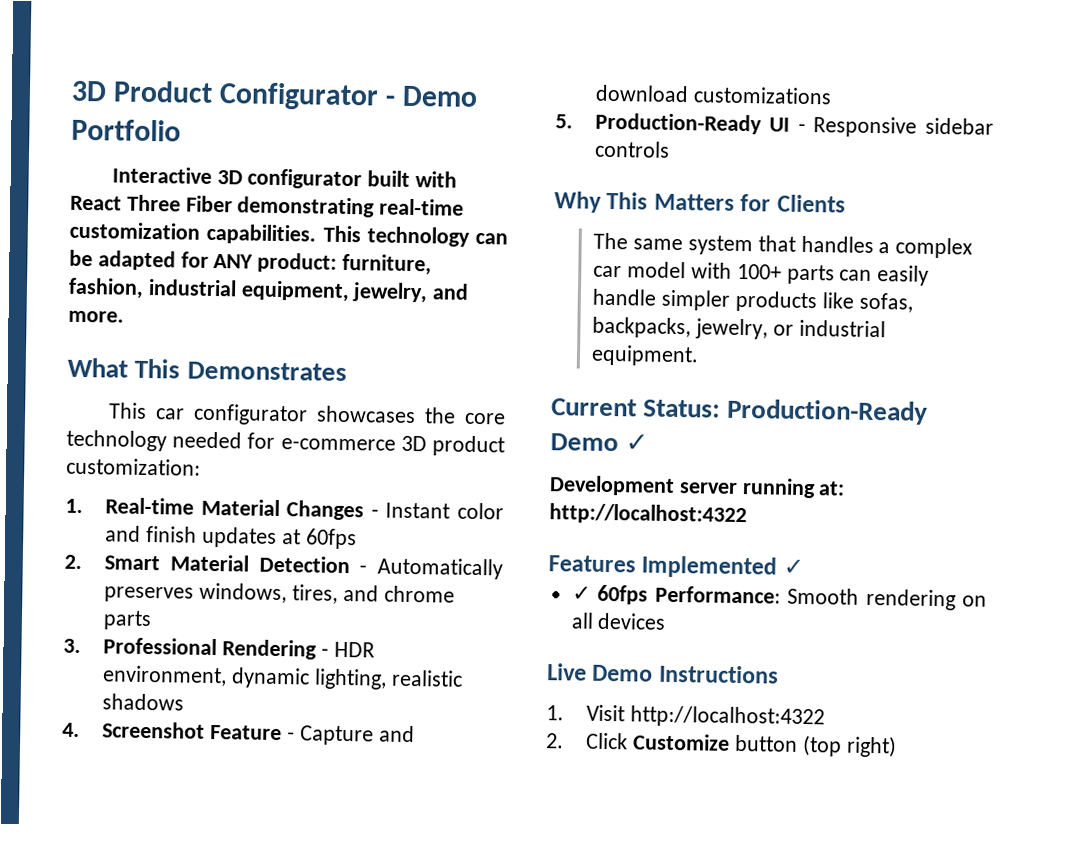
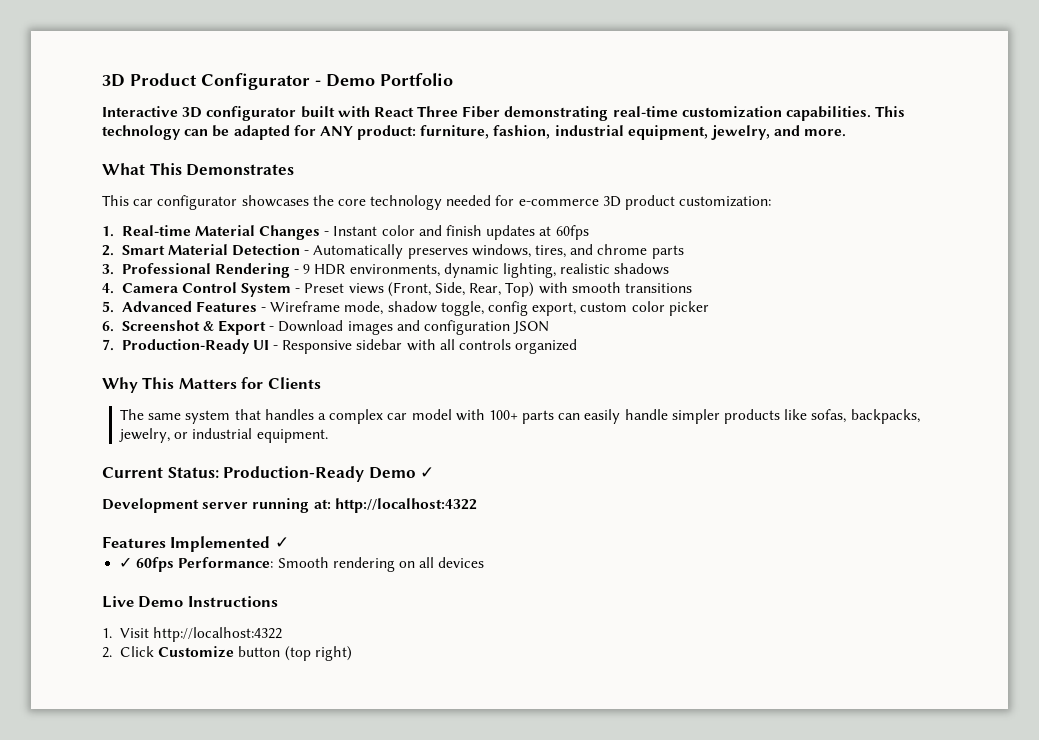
- 3. Professional Rendering - HDR environment, dynamic lighting, realistic shadows
+ 3. Professional Rendering - 9 HDR environments, dynamic lighting, realistic shadows
- 4. Screenshot Feature - Capture and download customizations
- 5. Production-Ready UI - Responsive sidebar controls
+ 4. Camera Control System - Preset views (Front, Side, Rear, Top) with smooth transitions
+ 5. Advanced Features - Wireframe mode, shadow toggle, config export, custom color picker
+ 6. Screenshot & Export - Download images and configuration JSON
+ 7. Production-Ready UI - Responsive sidebar with all controls organized

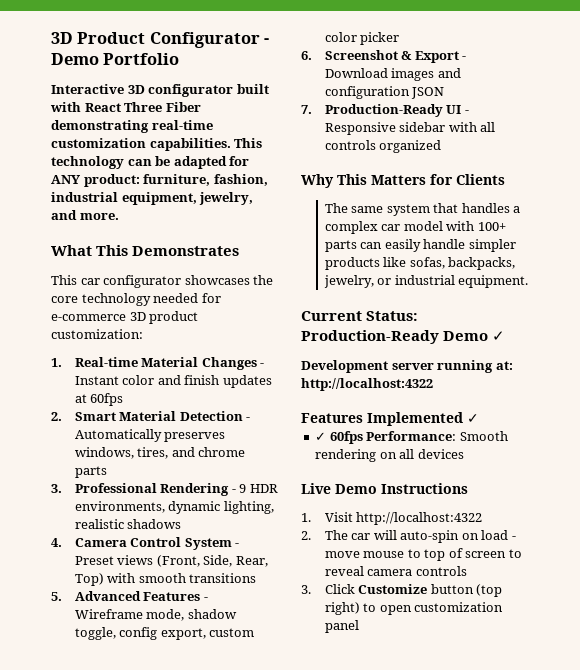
- 2. Click Customize button (top right)
+ 2. The car will auto-spin on load - move mouse to top of screen to reveal camera controls
+ 3. Click Customize button (top right) to open customization panel

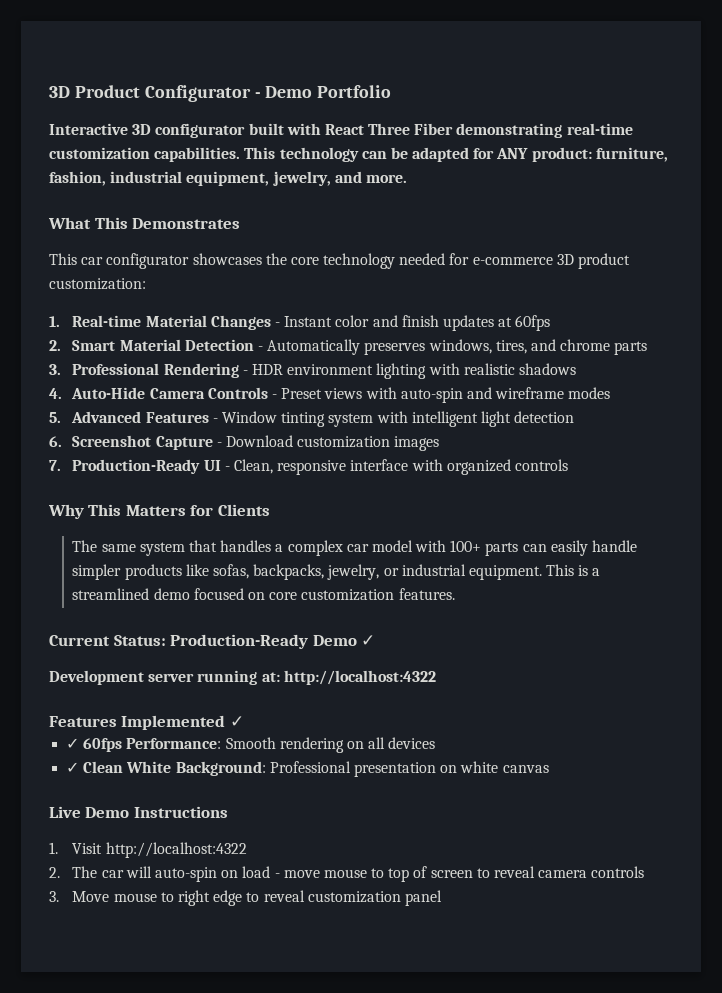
- 3. Professional Rendering - 9 HDR environments, dynamic lighting, realistic shadows
- 4. Camera Control System - Preset views (Front, Side, Rear, Top) with smooth transitions
- 5. Advanced Features - Wireframe mode, shadow toggle, config export, custom color picker
+ 3. Professional Rendering - HDR environment lighting with realistic shadows
+ 4. Auto-Hide Camera Controls - Preset views with auto-spin and wireframe modes
+ 5. Advanced Features - Window tinting system with intelligent light detection
- 6. Screenshot & Export - Download images and configuration JSON
+ 6. Screenshot Capture - Download customization images
- 7. Production-Ready UI - Responsive sidebar with all controls organized
+ 7. Production-Ready UI - Clean, responsive interface with organized controls
+ This is a streamlined demo focused on core customization features.
+ ✓ Clean White Background: Professional presentation on white canvas
- 3. Click Customize button (top right) to open customization panel
+ 3. Move mouse to right edge to reveal customization panel

